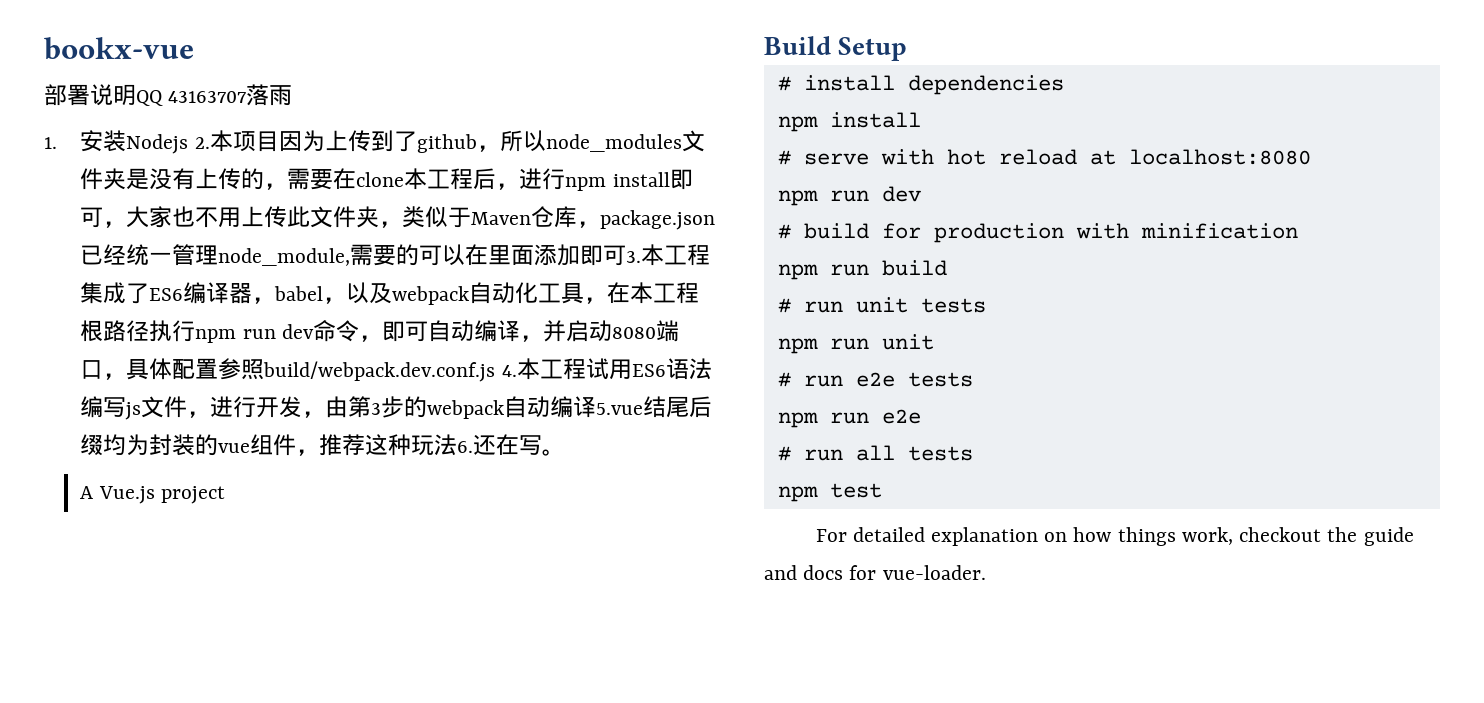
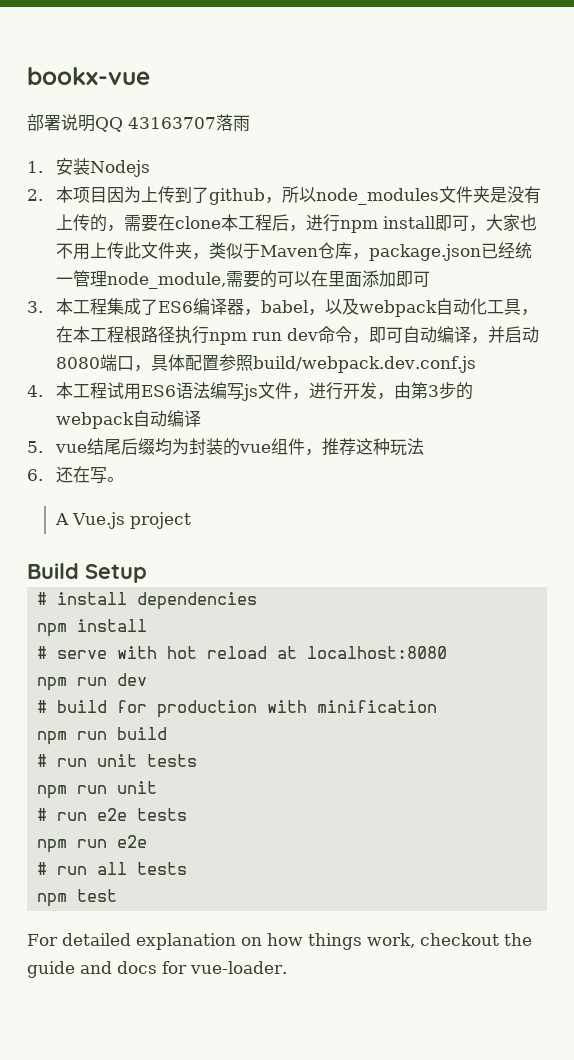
- 1.安装Nodejs 2.本项目因为上传到了github，所以node_modules文件夹是没有上传的，需要在clone本工程后，进行npm install即可，大家也不用上传此文件夹，类似于Maven仓库，package.json已经统一管理node_module,需要的可以在里面添加即可3.本工程集成了ES6编译器，babel，以及webpack自动化工具，在本工程根路径执行npm run dev命令，即可自动编译，并启动8080端口，具体配置参照build/webpack.dev.conf.js 4.本工程试用ES6语法编写js文件，进行开发，由第3步的webpack自动编译5.vue结尾后缀均为封装的vue组件，推荐这种玩法6.还在写。
+ 1.安装Nodejs
+ 2.本项目因为上传到了github，所以node_modules文件夹是没有上传的，需要在clone本工程后，进行npm install即可，大家也不用上传此文件夹，类似于Maven仓库，package.json已经统一管理node_module,需要的可以在里面添加即可
+ 3.本工程集成了ES6编译器，babel，以及webpack自动化工具，在本工程根路径执行npm run dev命令，即可自动编译，并启动8080端口，具体配置参照build/webpack.dev.conf.js
+ 4.本工程试用ES6语法编写js文件，进行开发，由第3步的webpack自动编译
+ 5. vue结尾后缀均为封装的vue组件，推荐这种玩法
+ 6.还在写。

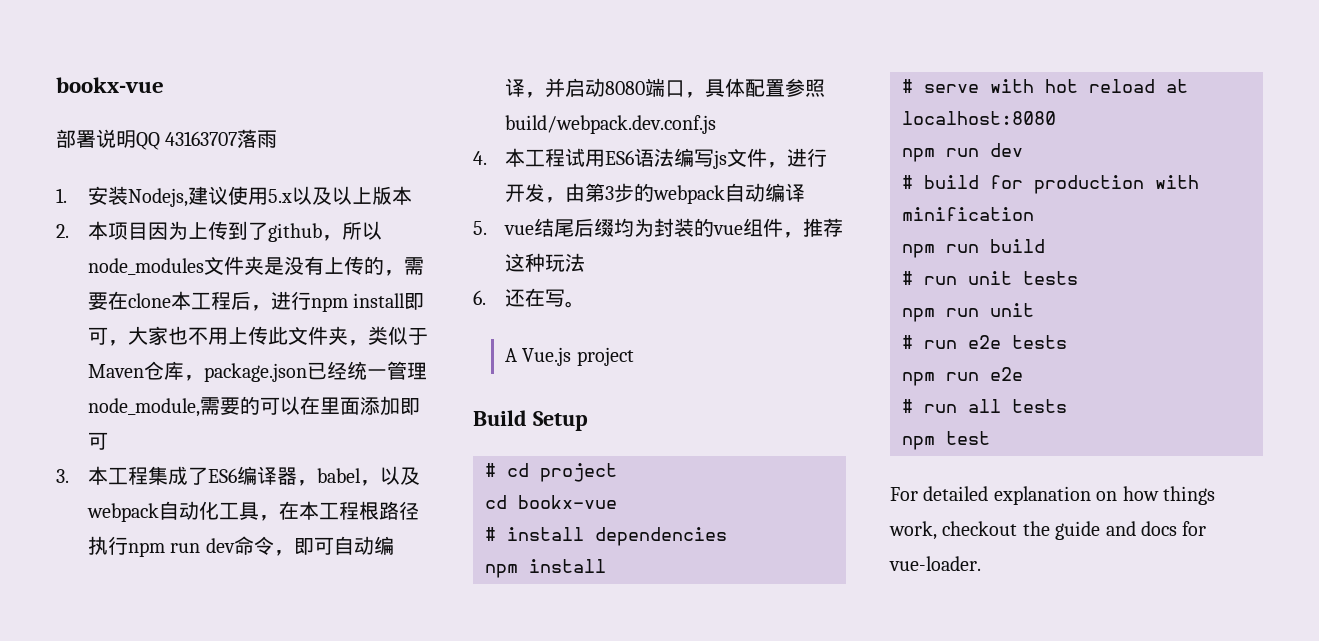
- 1.安装Nodejs
+ 1.安装Nodejs,建议使用5.x以及以上版本
+ # cd project
+ cd bookx-vue

